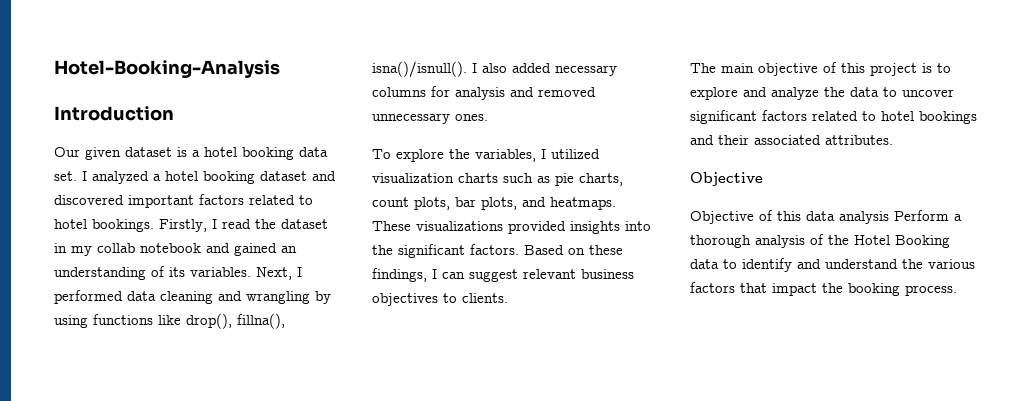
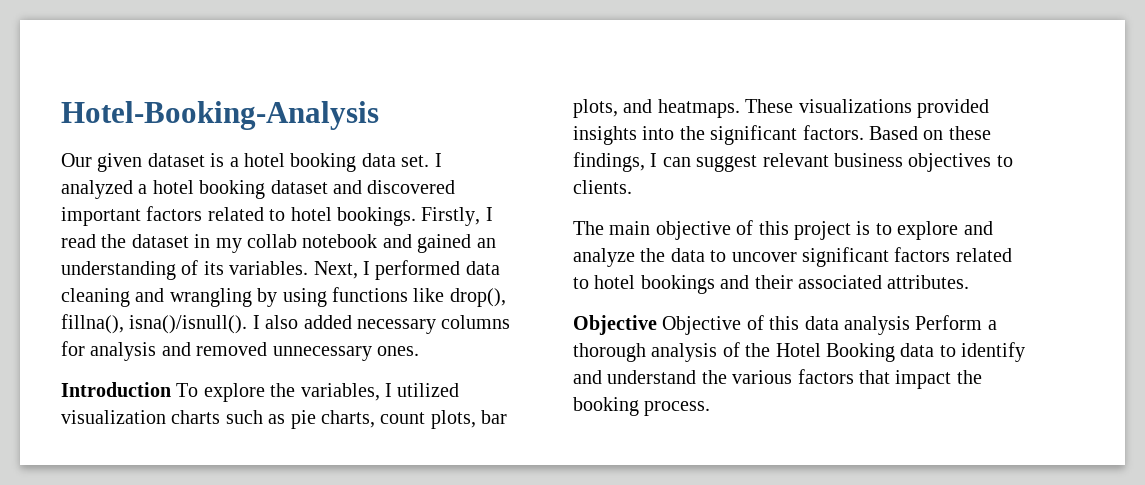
- Introduction
- To explore the variables, I utilized visualization charts such as pie charts, count plots, bar plots, and heatmaps.
+ Introduction To explore the variables, I utilized visualization charts such as pie charts, count plots, bar plots, and heatmaps.
  The main objective of this project is to explore and analyze the data to uncover significant factors related to hotel bookings and their associated attributes.
- Objective
- Objective of this data analysis Perform a thorough analysis of the Hotel Booking data to identify and understand the various factors that impact the booking process.
+ Objective Objective of this data analysis Perform a thorough analysis of the Hotel Booking data to identify and understand the various factors that impact the booking process.

